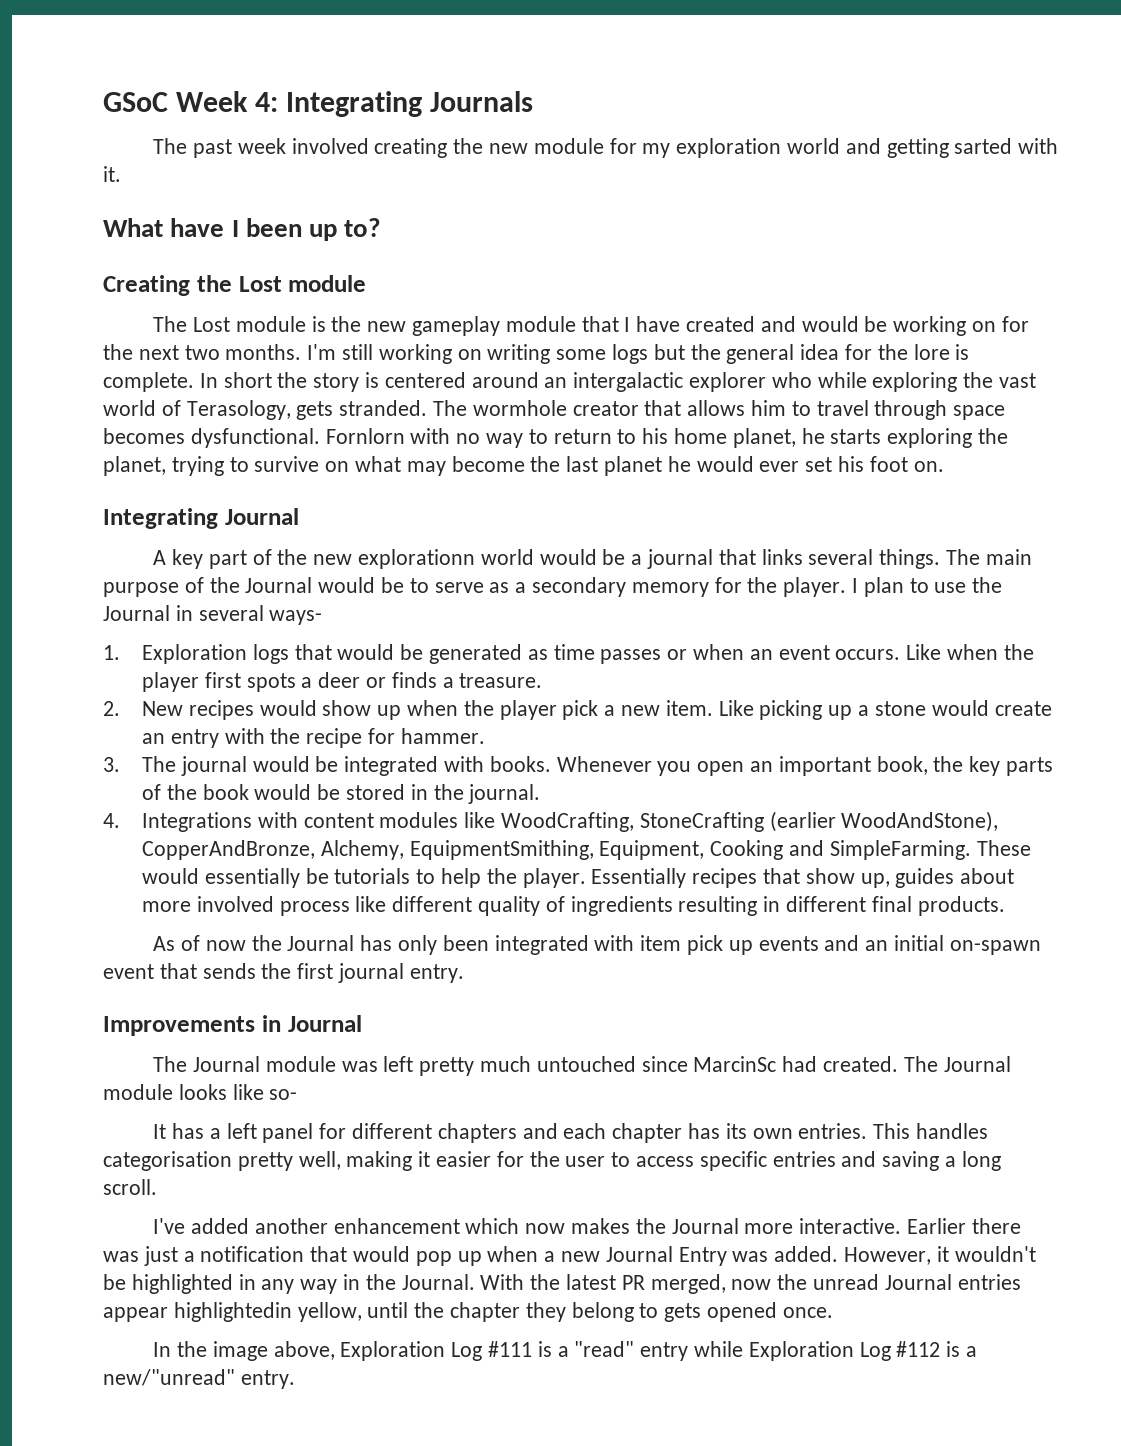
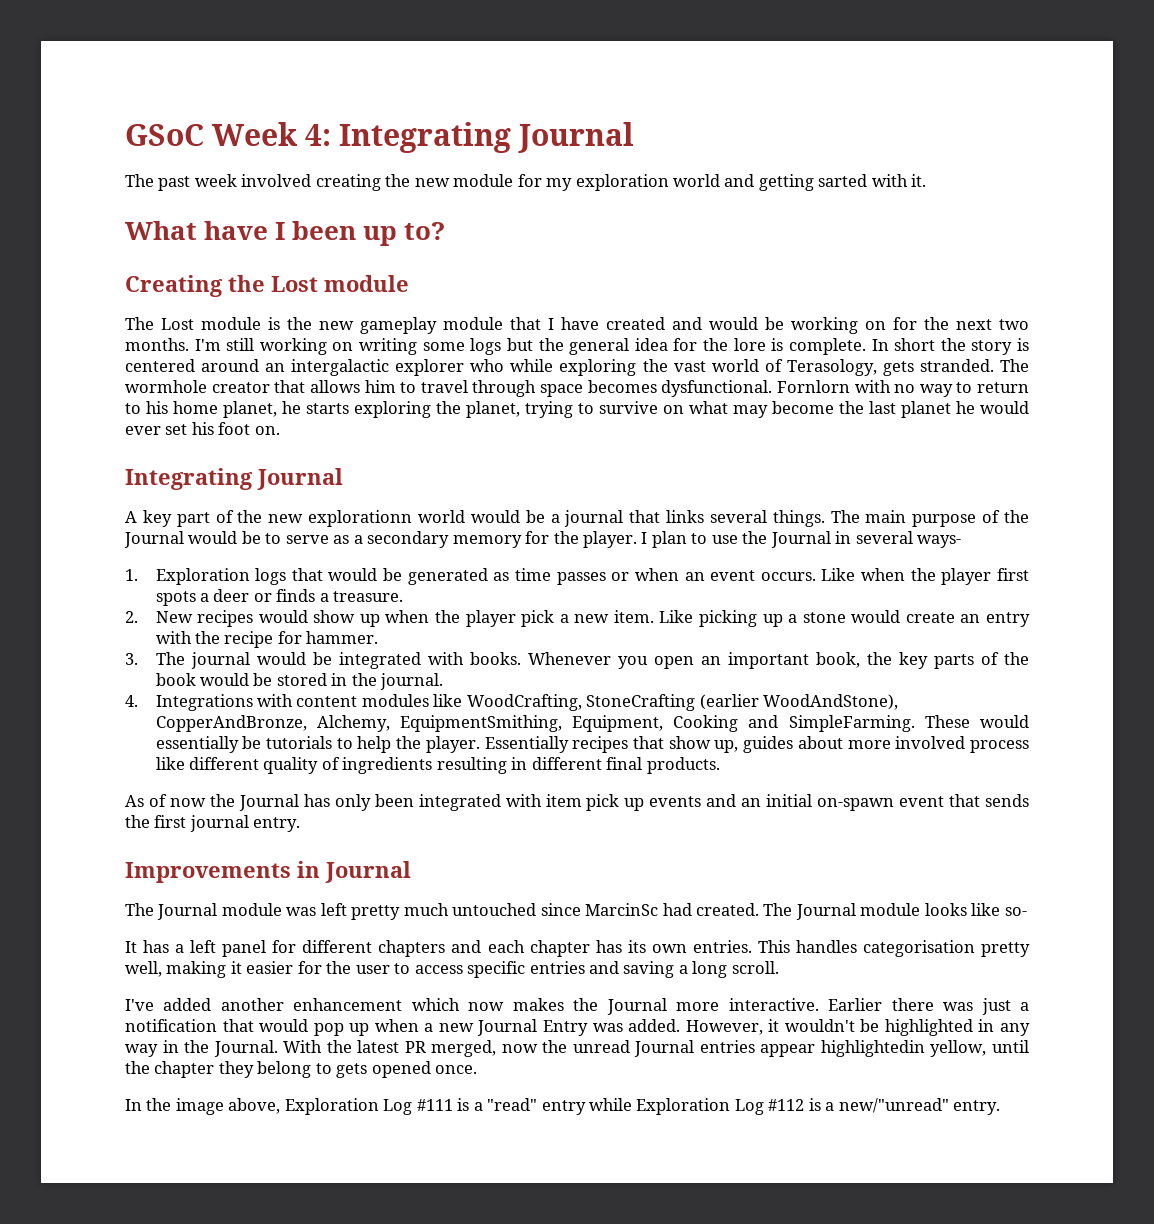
- GSoC Week 4: Integrating Journals
+ GSoC Week 4: Integrating Journal

